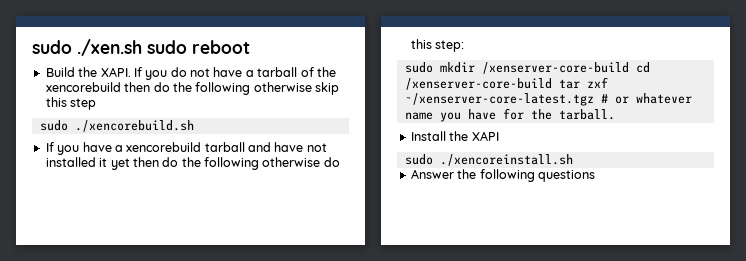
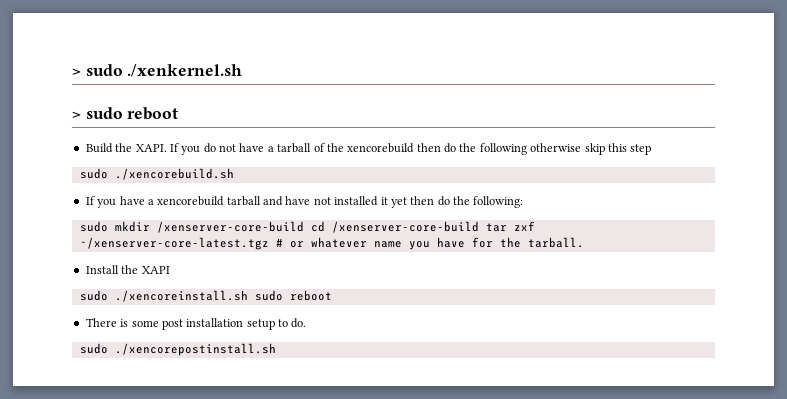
- sudo ./xen.sh sudo reboot
+ > sudo ./xenkernel.sh
+ > sudo reboot
- If you have a xencorebuild tarball and have not installed it yet then do the following otherwise do this step:
+ If you have a xencorebuild tarball and have not installed it yet then do the following:
- sudo ./xencoreinstall.sh
- Answer the following questions
+ sudo ./xencoreinstall.sh sudo reboot
+ There is some post installation setup to do.
+ sudo ./xencorepostinstall.sh

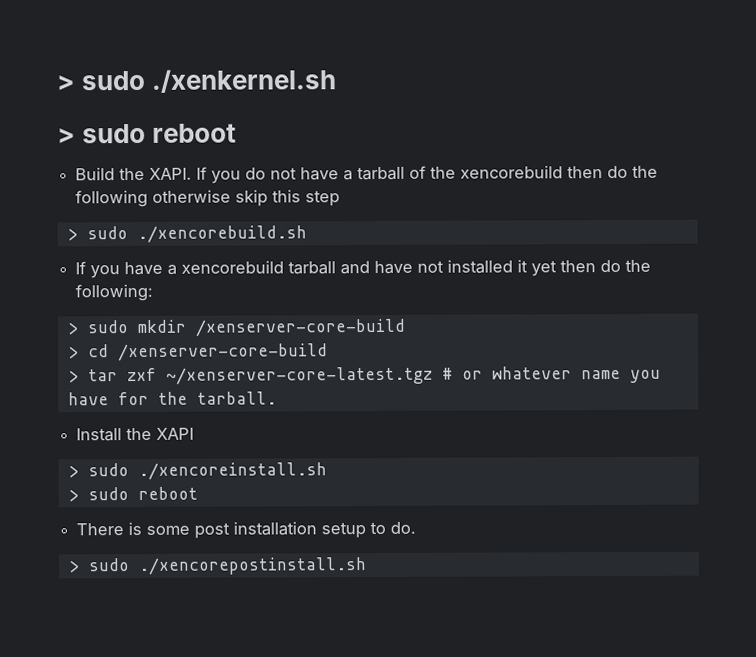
- sudo ./xencorebuild.sh
+ > sudo ./xencorebuild.sh
- sudo mkdir /xenserver-core-build cd /xenserver-core-build tar zxf ~/xenserver-core-latest.tgz # or whatever name you have for the tarball.
+ > sudo mkdir /xenserver-core-build
+ > cd /xenserver-core-build
+ > tar zxf ~/xenserver-core-latest.tgz # or whatever name you have for the tarball.
- sudo ./xencoreinstall.sh sudo reboot
+ > sudo ./xencoreinstall.sh
+ > sudo reboot
- sudo ./xencorepostinstall.sh
+ > sudo ./xencorepostinstall.sh

